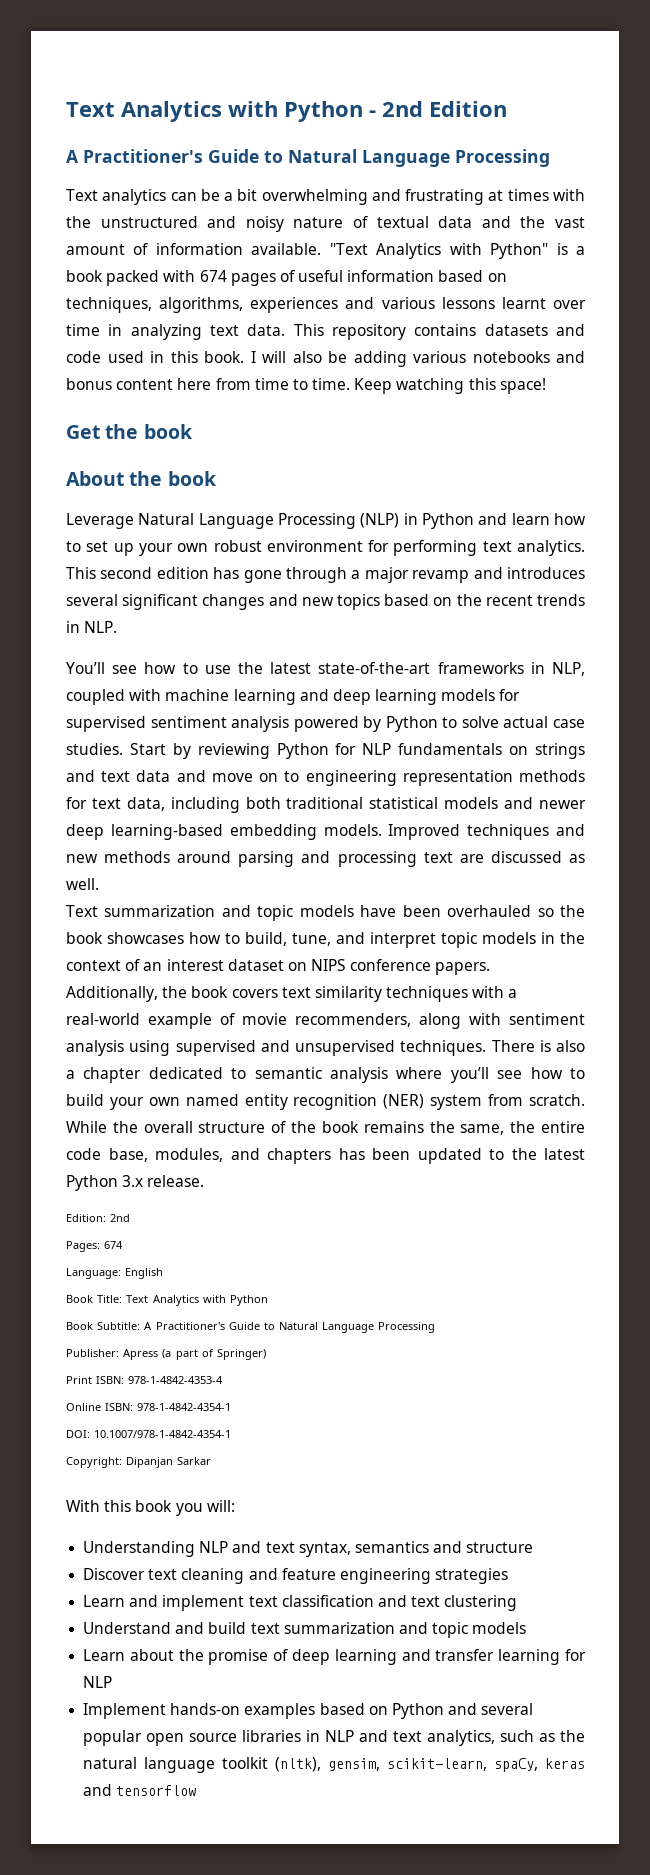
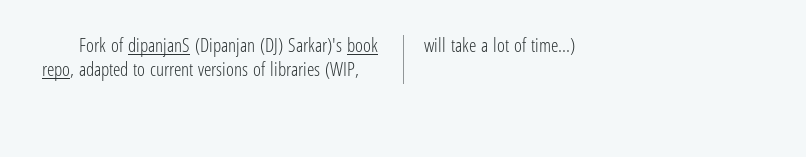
- Text Analytics with Python - 2nd Edition
- A Practitioner's Guide to Natural Language Processing
- Text analytics can be a bit overwhelming and frustrating at times with the unstructured and noisy nature of textual data and the vast amount of information available. "Text Analytics with Python" is a book packed with 674 pages of useful information based on techniques, algorithms, experiences and various lessons learnt over time in analyzing text data. This repository contains datasets and code used in this book. I will also be adding various notebooks and bonus content here from time to time. Keep watching this space!
- Get the book
- About the book
- Leverage Natural Language Processing (NLP) in Python and learn how to set up your own robust environment for performing text analytics. This second edition has gone through a major revamp and introduces several significant changes and new topics based on the recent trends in NLP.
- You’ll see how to use the latest state-of-the-art frameworks in NLP, coupled with machine learning and deep learning models for supervised sentiment analysis powered by Python to solve actual case studies. Start by reviewing Python for NLP fundamentals on strings and text data and move on to engineering representation methods for text data, including both traditional statistical models and newer deep learning-based embedding models. Improved techniques and new methods around parsing and processing text are discussed as well.
- Text summarization and topic models have been overhauled so the book showcases how to build, tune, and interpret topic models in the context of an interest dataset on NIPS conference papers. Additionally, the book covers text similarity techniques with a real-world example of movie recommenders, along with sentiment analysis using supervised and unsupervised techniques. There is also a chapter dedicated to semantic analysis where you’ll see how to build your own named entity recognition (NER) system from scratch. While the overall structure of the book remains the same, the entire code base, modules, and chapters has been updated to the latest Python 3.x release.
- Edition: 2nd
- Pages: 674
- Language: English
- Book Title: Text Analytics with Python
- Book Subtitle: A Practitioner's Guide to Natural Language Processing
- Publisher: Apress (a part of Springer)
- Print ISBN: 978-1-4842-4353-4
- Online ISBN: 978-1-4842-4354-1
- DOI: 10.1007/978-1-4842-4354-1
- Copyright: Dipanjan Sarkar
- With this book you will:
- Understanding NLP and text syntax, semantics and structure
- Discover text cleaning and feature engineering strategies
- Learn and implement text classification and text clustering
- Understand and build text summarization and topic models
- Learn about the promise of deep learning and transfer learning for NLP
- Implement hands-on examples based on Python and several popular open source libraries in NLP and text analytics, such as the natural language toolkit (nltk), gensim, scikit-learn, spaCy, keras and tensorflow
+ Fork of dipanjanS (Dipanjan (DJ) Sarkar)'s book repo, adapted to current versions of libraries (WIP, will take a lot of time...)

